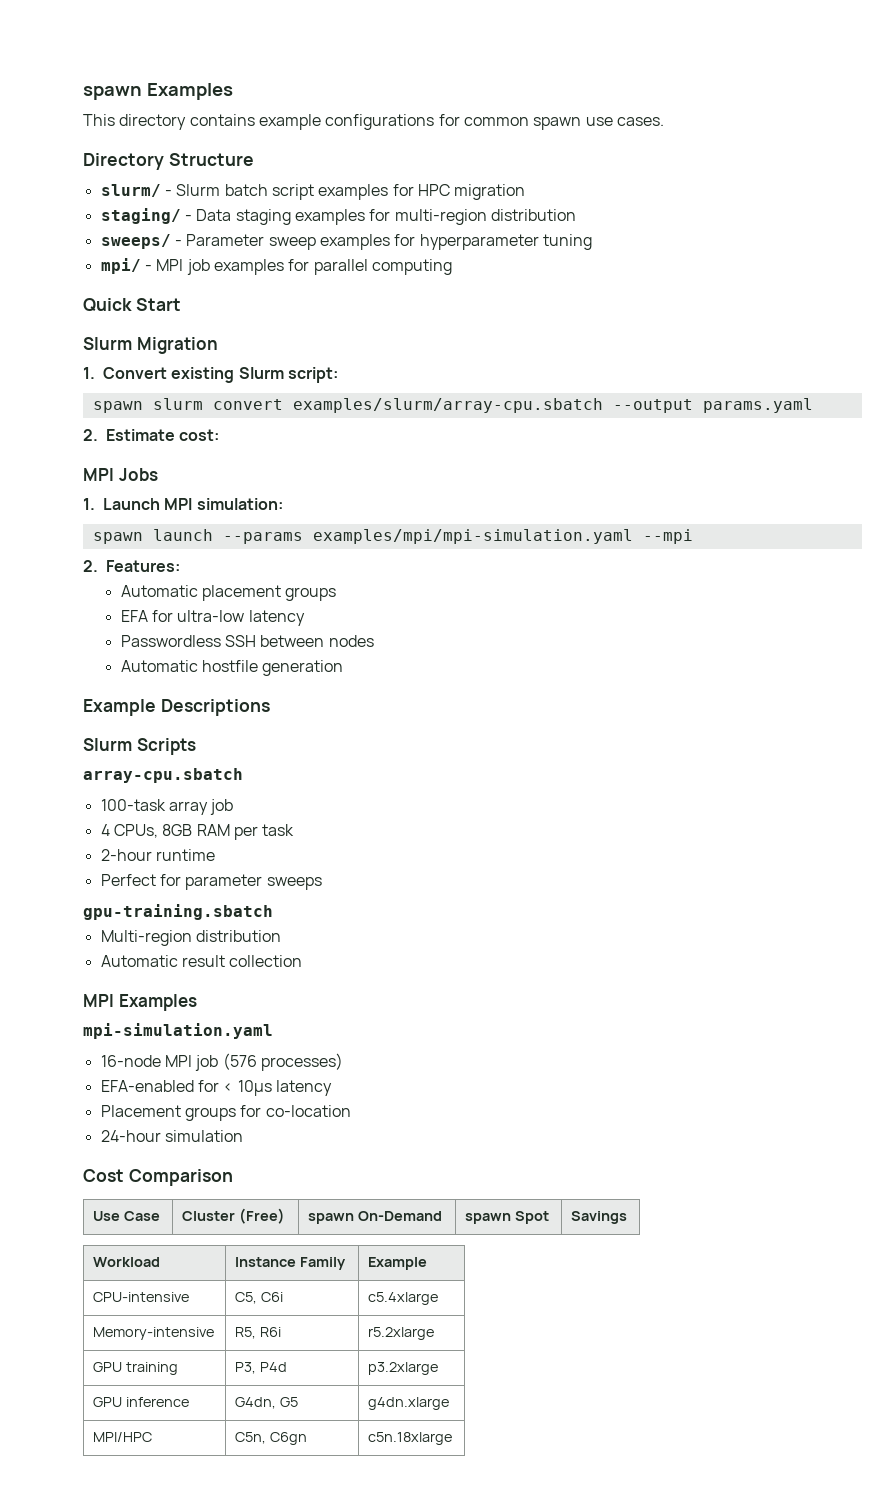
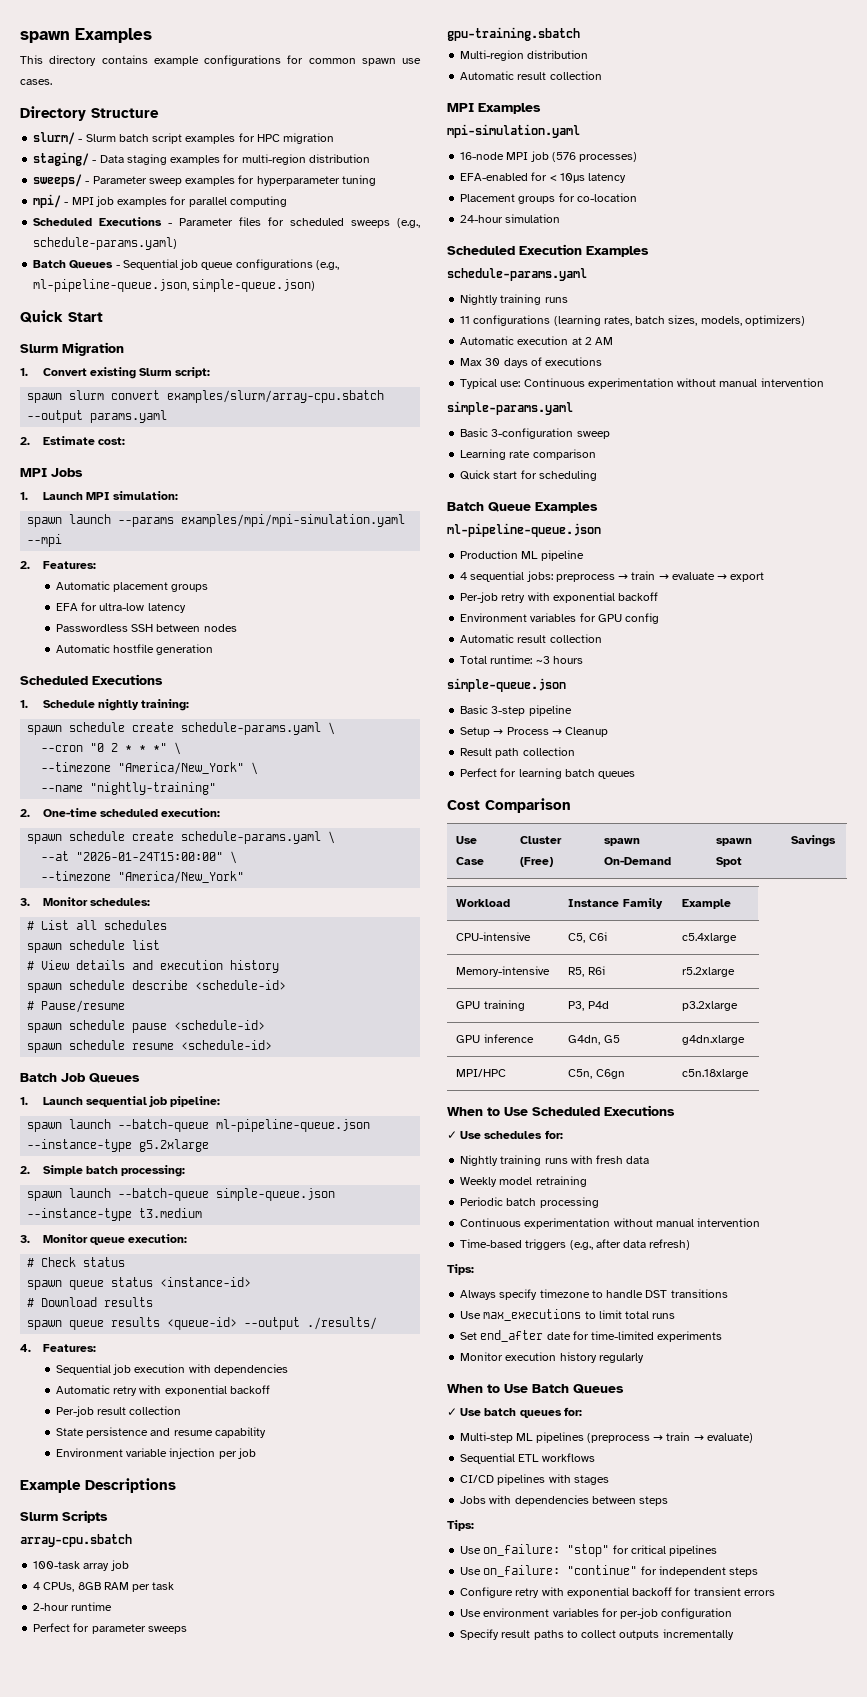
+ Scheduled Executions - Parameter files for scheduled sweeps (e.g., schedule-params.yaml)
+ Batch Queues - Sequential job queue configurations (e.g., ml-pipeline-queue.json, simple-queue.json)
  Automatic hostfile generation
+ Scheduled Executions
+ 1. Schedule nightly training:
+ spawn schedule create schedule-params.yaml \
+ --cron "0 2 * * *" \
+ --timezone "America/New_York" \
+ --name "nightly-training"
+ 2. One-time scheduled execution:
+ spawn schedule create schedule-params.yaml \
+ --at "2026-01-24T15:00:00" \
+ --timezone "America/New_York"
+ 3. Monitor schedules:
+ # List all schedules
+ spawn schedule list
+ # View details and execution history
+ spawn schedule describe <schedule-id>
+ # Pause/resume
+ spawn schedule pause <schedule-id>
+ spawn schedule resume <schedule-id>
+ Batch Job Queues
+ 1. Launch sequential job pipeline:
+ spawn launch --batch-queue ml-pipeline-queue.json --instance-type g5.2xlarge
+ 2. Simple batch processing:
+ spawn launch --batch-queue simple-queue.json --instance-type t3.medium
+ 3. Monitor queue execution:
+ # Check status
+ spawn queue status <instance-id>
+ # Download results
+ spawn queue results <queue-id> --output ./results/
+ 4. Features:
+ Sequential job execution with dependencies
+ Automatic retry with exponential backoff
+ Per-job result collection
+ State persistence and resume capability
+ Environment variable injection per job
+ Scheduled Execution Examples
+ schedule-params.yaml
+ Nightly training runs
+ 11 configurations (learning rates, batch sizes, models, optimizers)
+ Automatic execution at 2 AM
+ Max 30 days of executions
+ Typical use: Continuous experimentation without manual intervention
+ simple-params.yaml
+ Basic 3-configuration sweep
+ Learning rate comparison
+ Quick start for scheduling
+ Batch Queue Examples
+ ml-pipeline-queue.json
+ Production ML pipeline
+ 4 sequential jobs: preprocess → train → evaluate → export
+ Per-job retry with exponential backoff
+ Environment variables for GPU config
+ Automatic result collection
+ Total runtime: ~3 hours
+ simple-queue.json
+ Basic 3-step pipeline
+ Setup → Process → Cleanup
+ Result path collection
+ Perfect for learning batch queues
+ When to Use Scheduled Executions
+ ✓ Use schedules for:
+ Nightly training runs with fresh data
+ Weekly model retraining
+ Periodic batch processing
+ Continuous experimentation without manual intervention
+ Time-based triggers (e.g., after data refresh)
+ Tips:
+ Always specify timezone to handle DST transitions
+ Use max_executions to limit total runs
+ Set end_after date for time-limited experiments
+ Monitor execution history regularly
+ When to Use Batch Queues
+ ✓ Use batch queues for:
+ Multi-step ML pipelines (preprocess → train → evaluate)
+ Sequential ETL workflows
+ CI/CD pipelines with stages
+ Jobs with dependencies between steps
+ Tips:
+ Use on_failure: "stop" for critical pipelines
+ Use on_failure: "continue" for independent steps
+ Configure retry with exponential backoff for transient errors
+ Use environment variables for per-job configuration
+ Specify result paths to collect outputs incrementally

